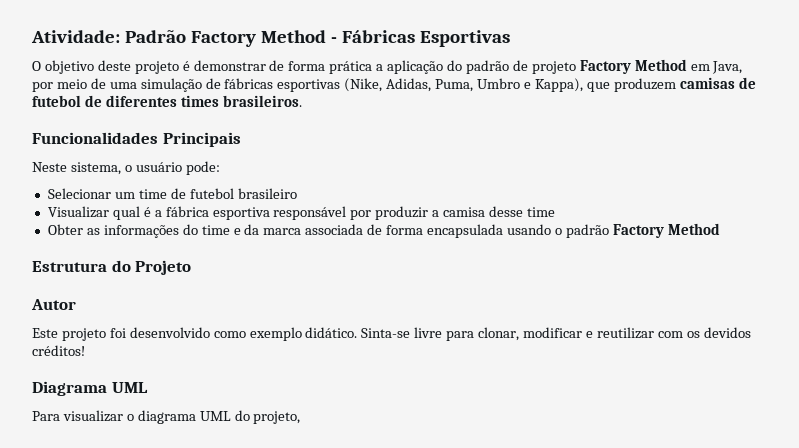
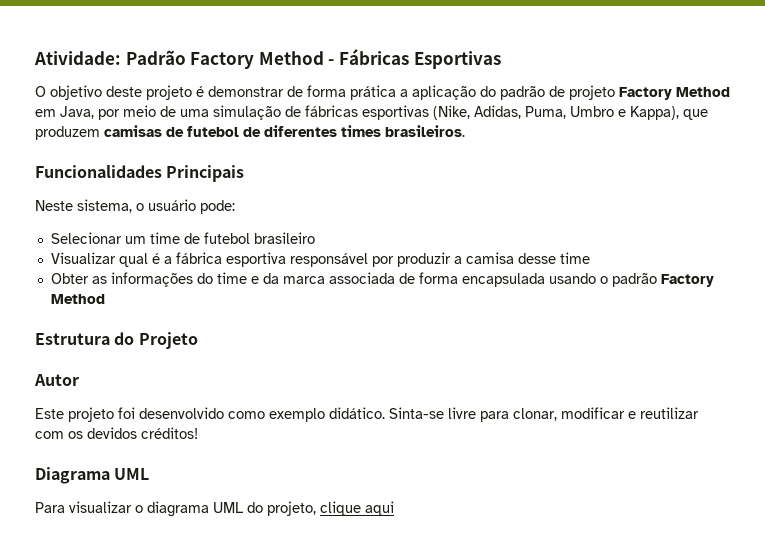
- Para visualizar o diagrama UML do projeto,
+ Para visualizar o diagrama UML do projeto, clique aqui

